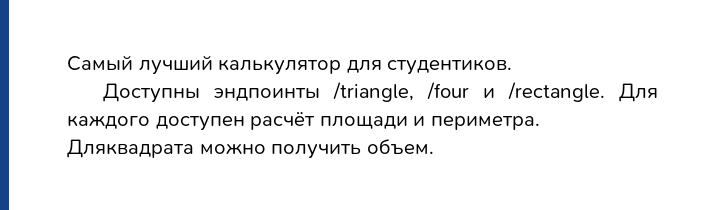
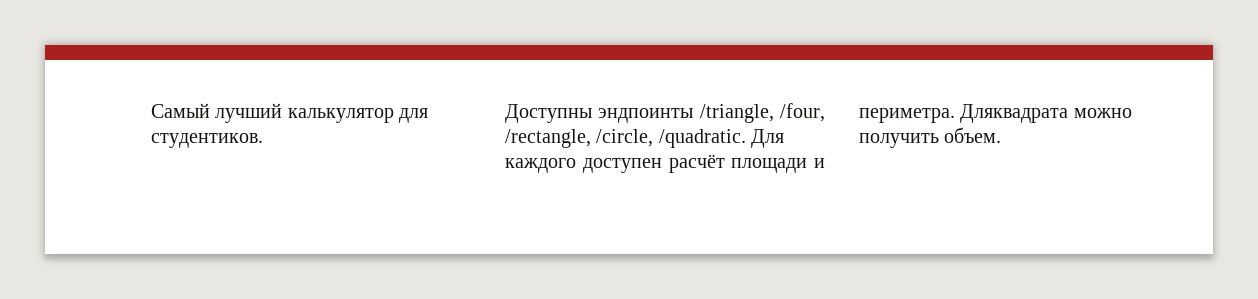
- Доступны эндпоинты /triangle, /four и /rectangle.
+ Доступны эндпоинты /triangle, /four, /rectangle, /circle, /quadratic.

